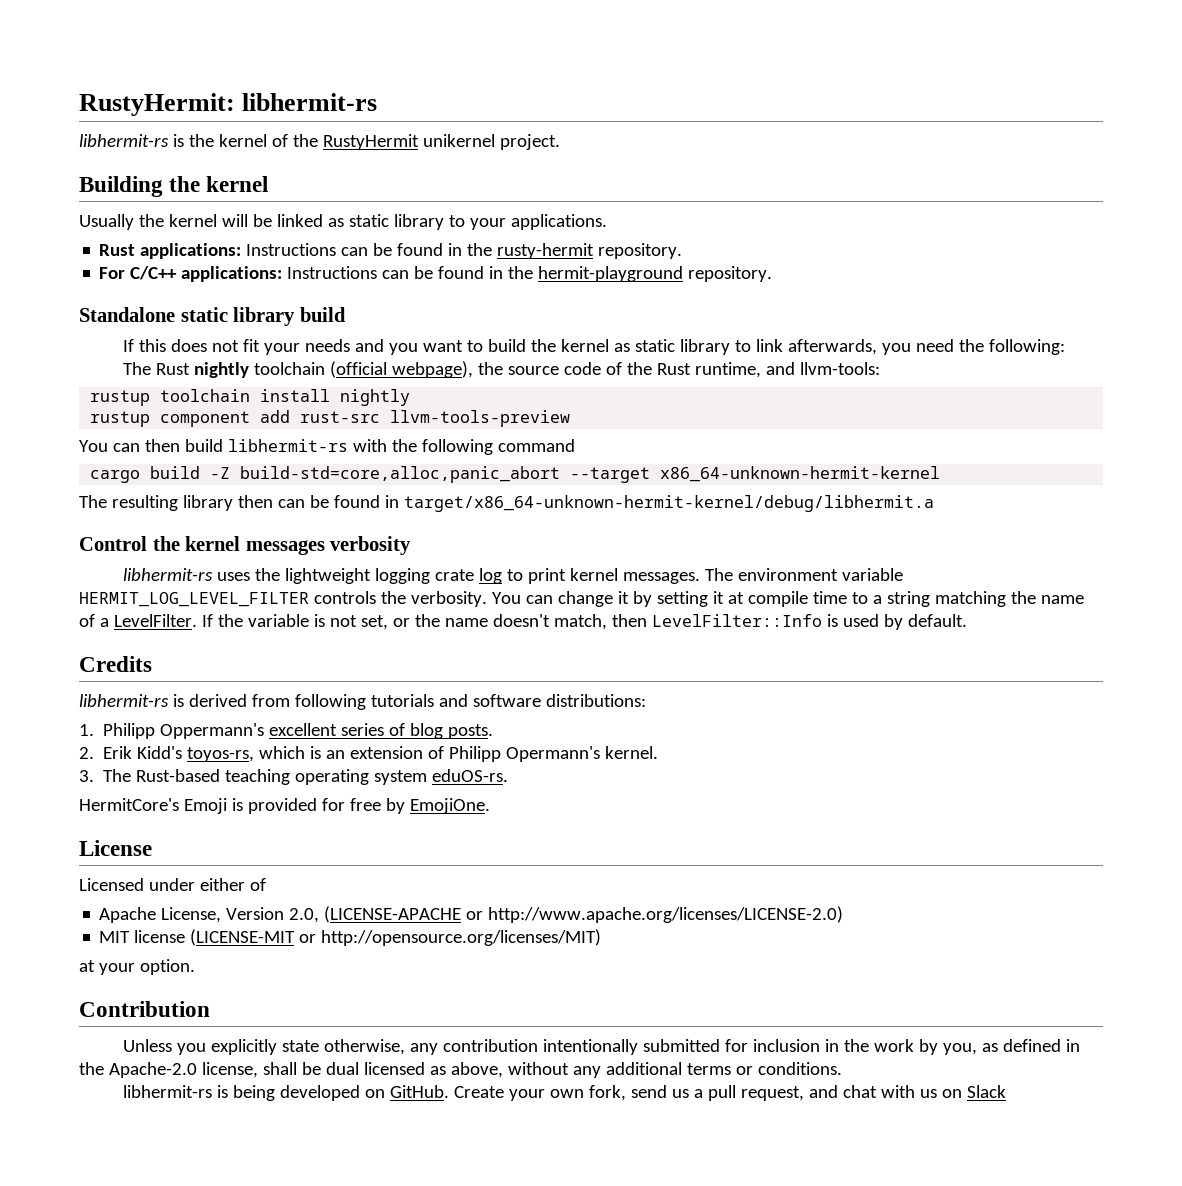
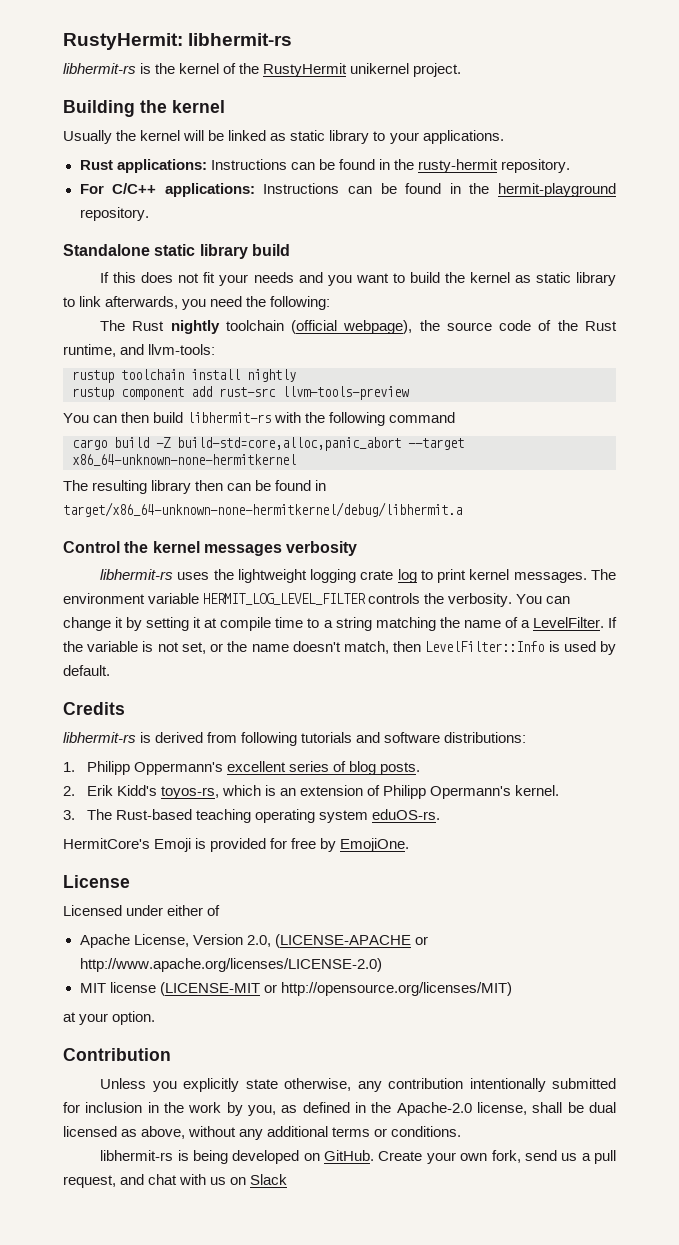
- cargo build -Z build-std=core,alloc,panic_abort --target x86_64-unknown-hermit-kernel
+ cargo build -Z build-std=core,alloc,panic_abort --target x86_64-unknown-none-hermitkernel
- The resulting library then can be found in target/x86_64-unknown-hermit-kernel/debug/libhermit.a
+ The resulting library then can be found in target/x86_64-unknown-none-hermitkernel/debug/libhermit.a

